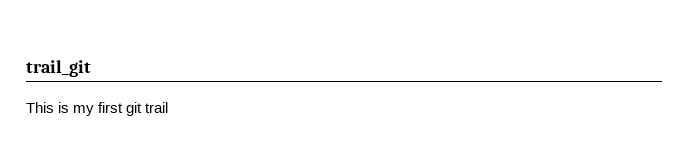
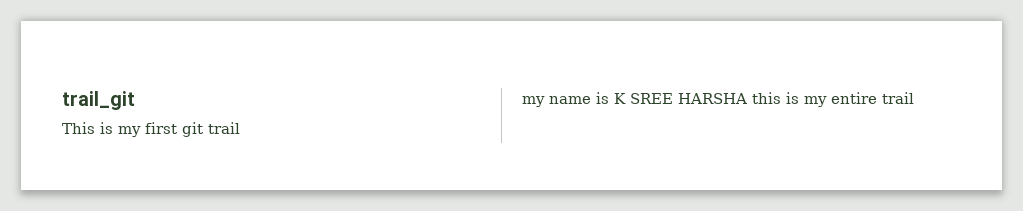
+ my name is K SREE HARSHA this is my entire trail

